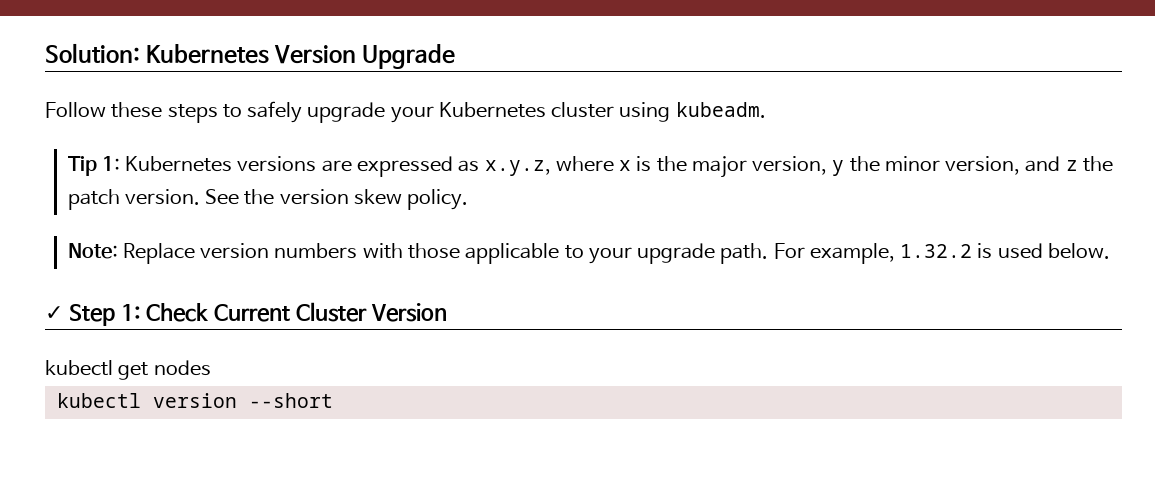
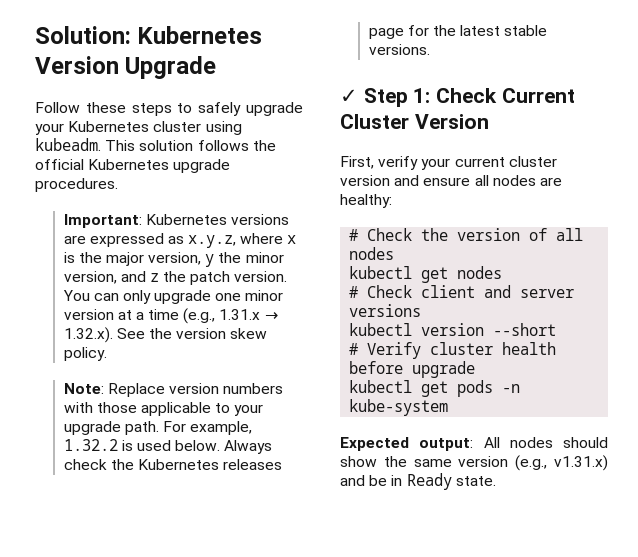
- Follow these steps to safely upgrade your Kubernetes cluster using kubeadm.
- Tip 1: Kubernetes versions are expressed as x.y.z, where x is the major version, y the minor version, and z the patch version.
+ Follow these steps to safely upgrade your Kubernetes cluster using kubeadm. This solution follows the official Kubernetes upgrade procedures.
+ Important: Kubernetes versions are expressed as x.y.z, where x is the major version, y the minor version, and z the patch version.
- See the version skew policy.
+ You can only upgrade one minor version at a time (e.g., 1.31.x → 1.32.x). See the version skew policy.
+ Always check the Kubernetes releases page for the latest stable versions.
+ First, verify your current cluster version and ensure all nodes are healthy:
+ # Check the version of all nodes
  kubectl get nodes
+ # Check client and server versions
  kubectl version --short
+ # Verify cluster health before upgrade
+ kubectl get pods -n kube-system
+ Expected output: All nodes should show the same version (e.g., v1.31.x) and be in Ready state.

